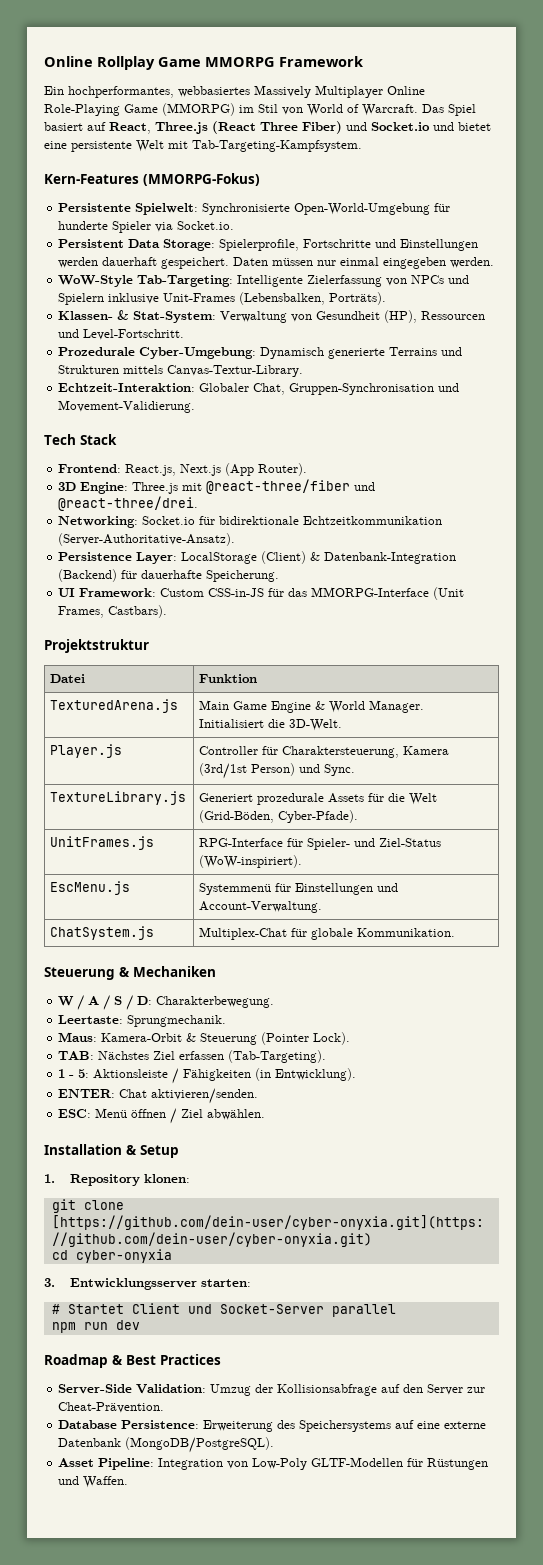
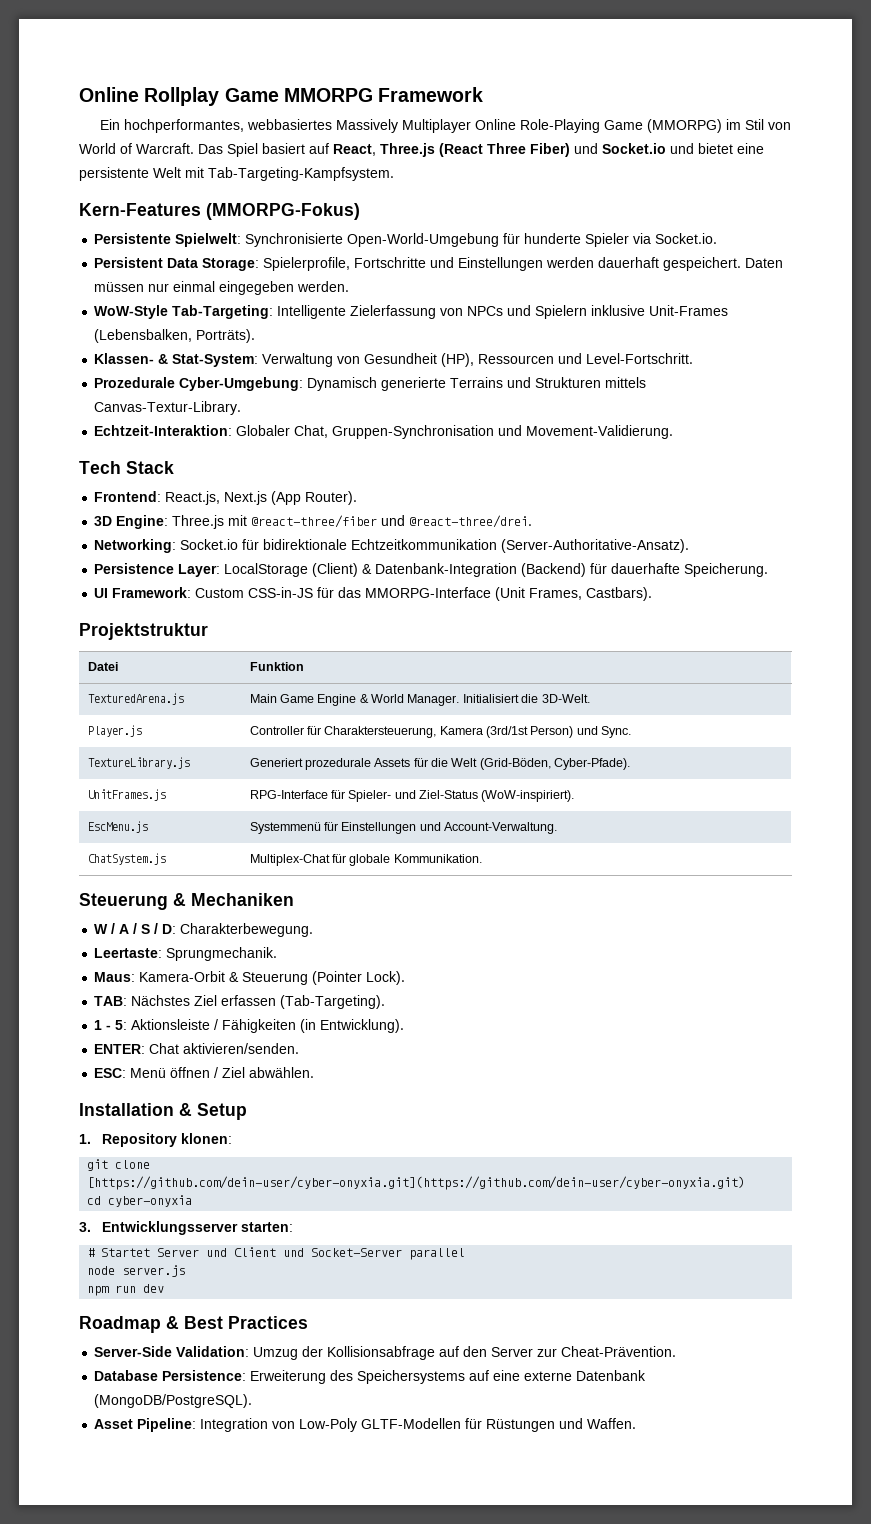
- # Startet Client und Socket-Server parallel
+ # Startet Server und Client und Socket-Server parallel
+ node server.js

